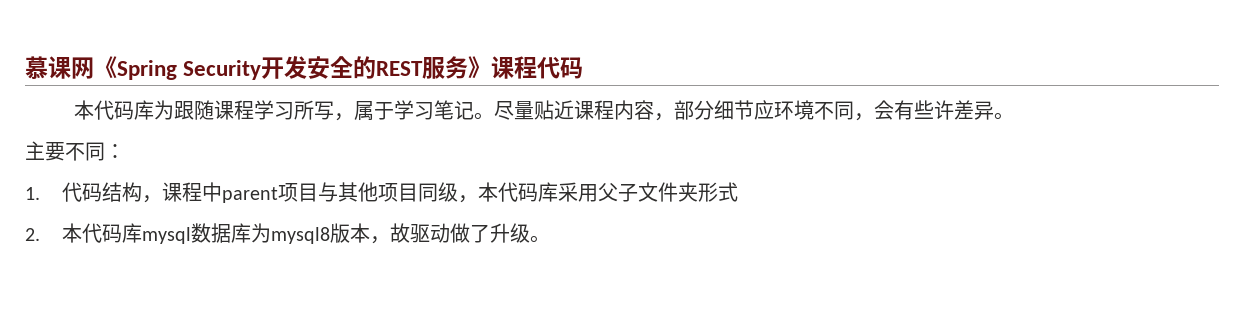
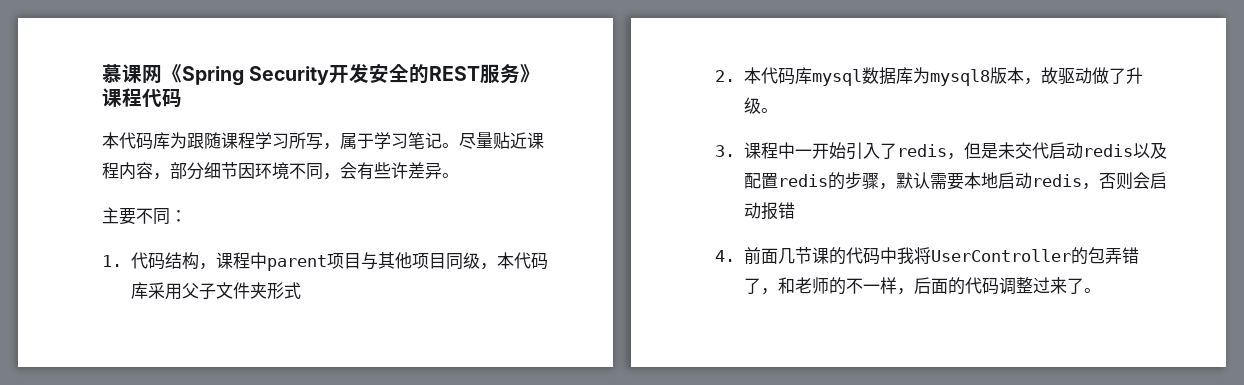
- 尽量贴近课程内容，部分细节应环境不同，会有些许差异。
+ 尽量贴近课程内容，部分细节因环境不同，会有些许差异。
+ 3.课程中一开始引入了redis，但是未交代启动redis以及配置redis的步骤，默认需要本地启动redis，否则会启动报错
+ 4.前面几节课的代码中我将UserController的包弄错了，和老师的不一样，后面的代码调整过来了。

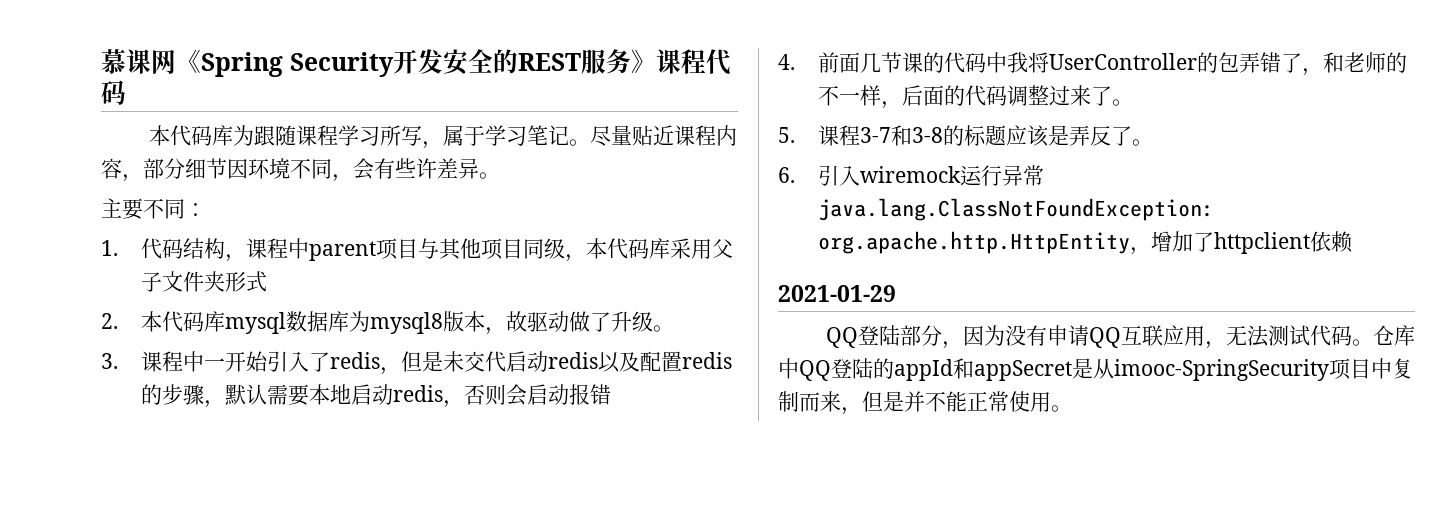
+ 5.课程3-7和3-8的标题应该是弄反了。
+ 6.引入wiremock运行异常java.lang.ClassNotFoundException: org.apache.http.HttpEntity，增加了httpclient依赖
+ 2021-01-29
+ QQ登陆部分，因为没有申请QQ互联应用，无法测试代码。仓库中QQ登陆的appId和appSecret是从imooc-SpringSecurity项目中复制而来，但是并不能正常使用。

